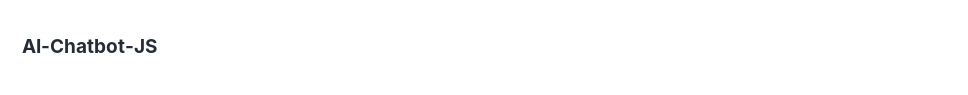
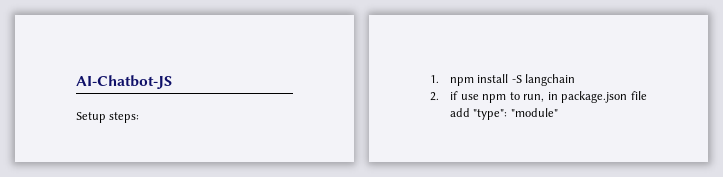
+ Setup steps:
+ 1. npm install -S langchain
+ 2. if use npm to run, in package.json file add "type": "module"

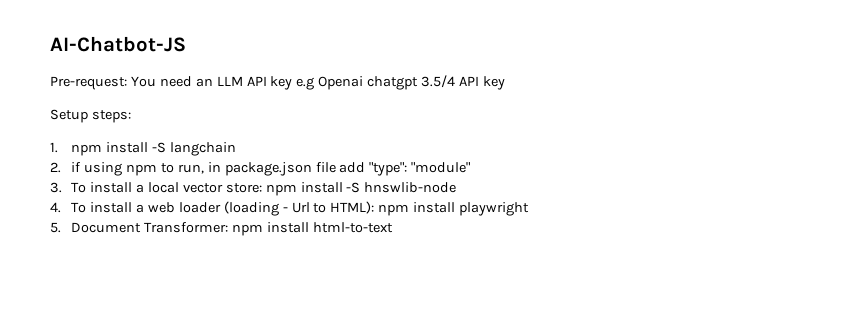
+ Pre-request: You need an LLM API key e.g Openai chatgpt 3.5/4 API key
- 2. if use npm to run, in package.json file add "type": "module"
+ 2. if using npm to run, in package.json file add "type": "module"
+ 3. To install a local vector store: npm install -S hnswlib-node
+ 4. To install a web loader (loading - Url to HTML): npm install playwright
+ 5. Document Transformer: npm install html-to-text

